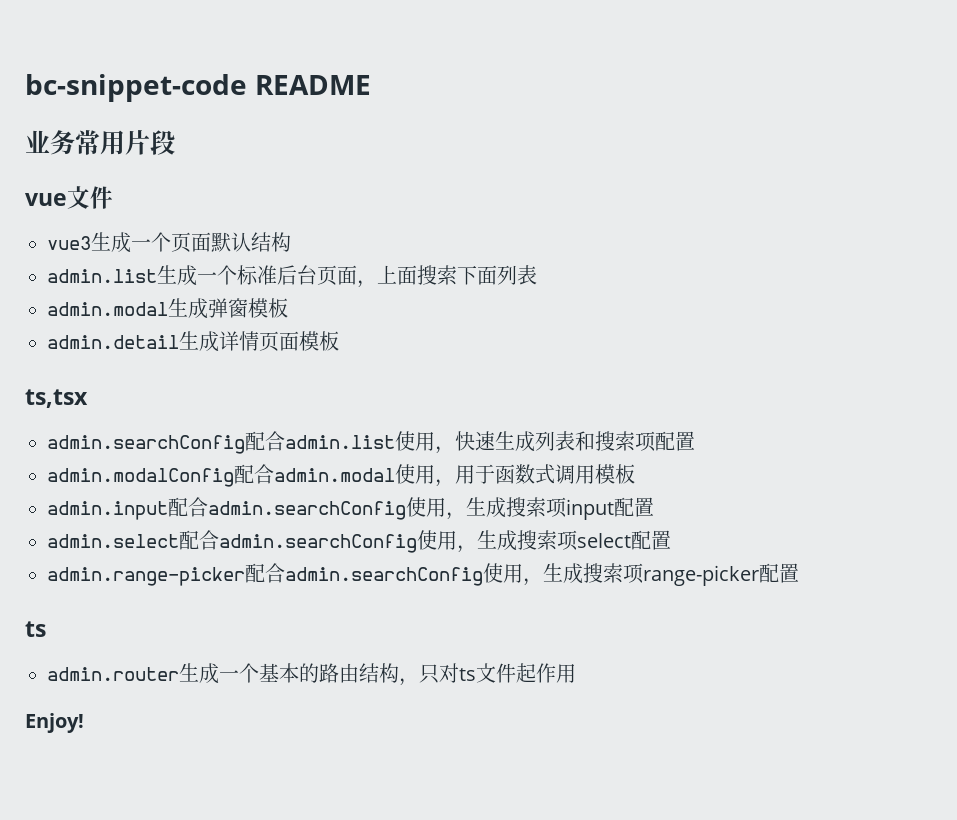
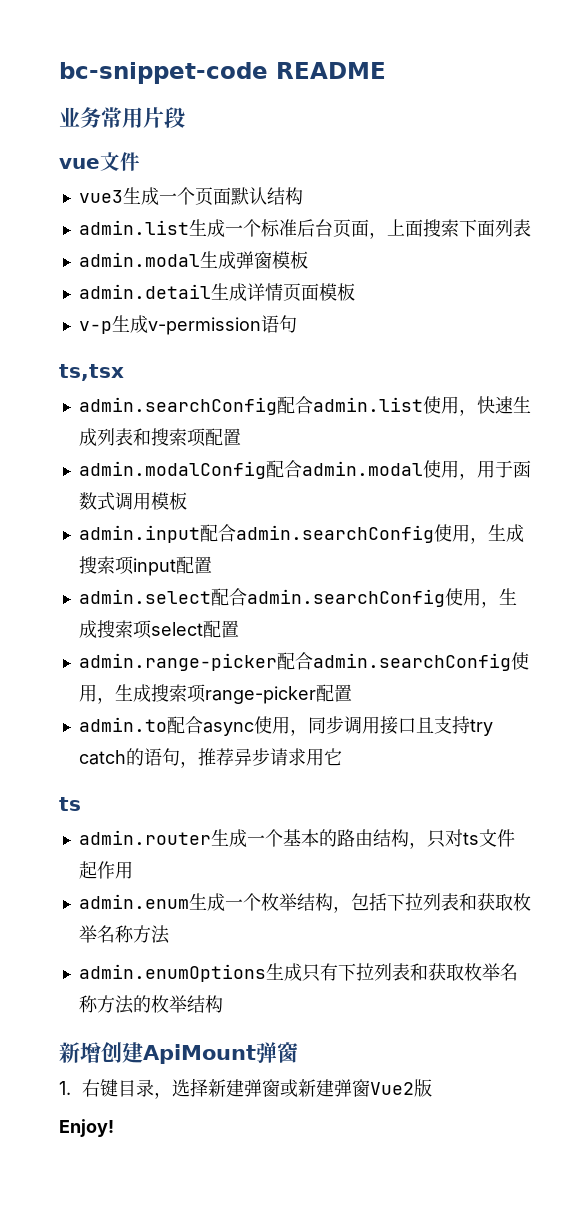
+ v-p生成v-permission语句
+ admin.to配合async使用，同步调用接口且支持try catch的语句，推荐异步请求用它
+ admin.enum生成一个枚举结构，包括下拉列表和获取枚举名称方法
+ admin.enumOptions生成只有下拉列表和获取枚举名称方法的枚举结构
+ 新增创建ApiMount弹窗
+ 1.右键目录，选择新建弹窗或新建弹窗Vue2版

